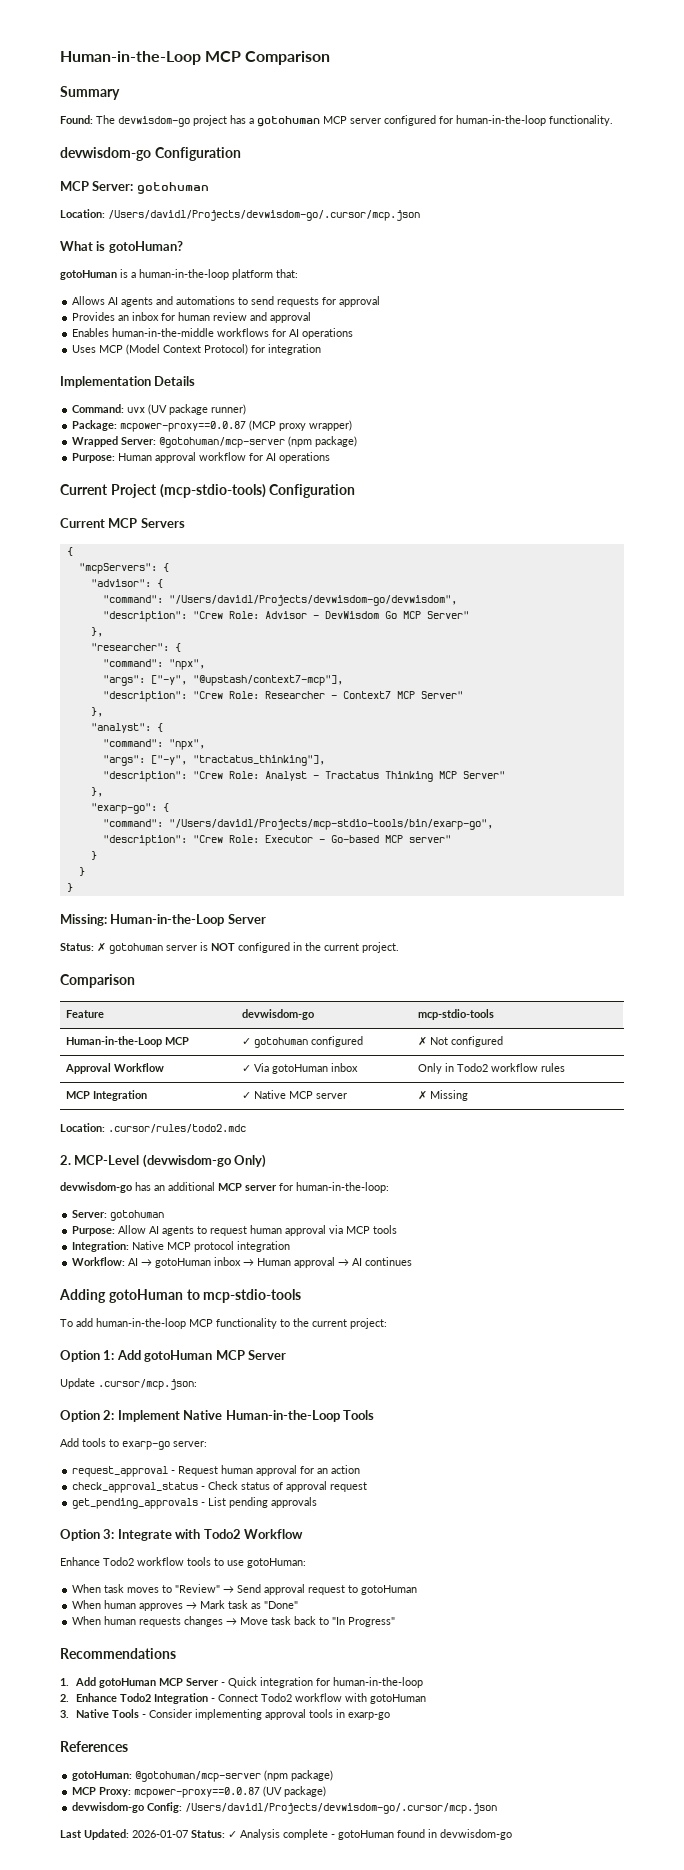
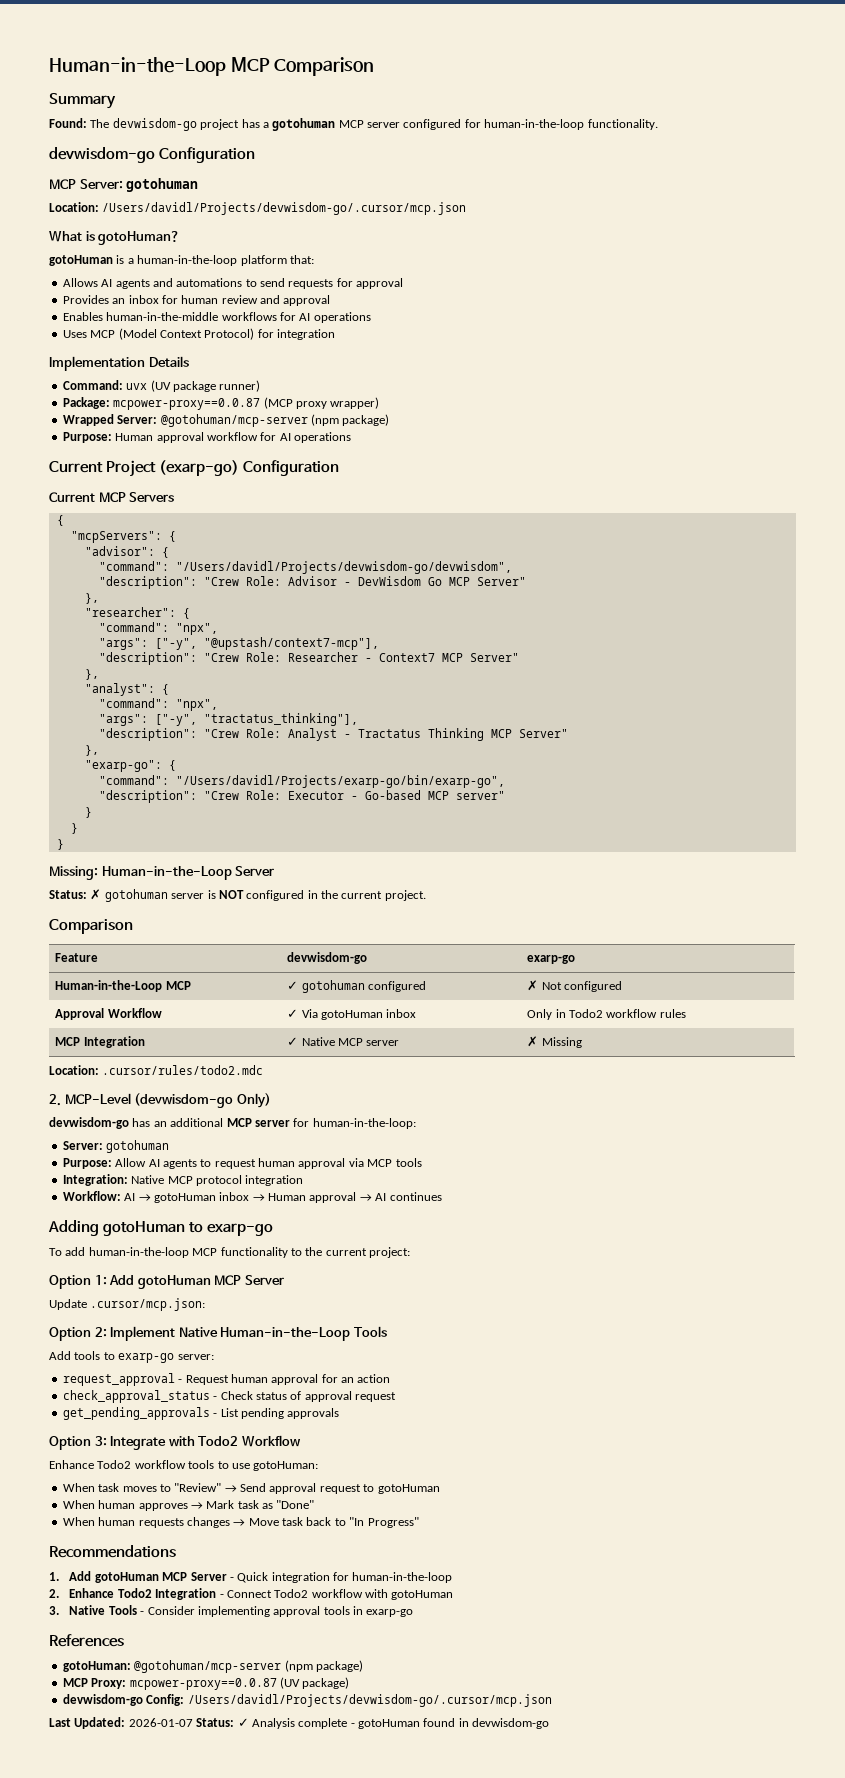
- Current Project (mcp-stdio-tools) Configuration
+ Current Project (exarp-go) Configuration
- "command": "/Users/davidl/Projects/mcp-stdio-tools/bin/exarp-go",
+ "command": "/Users/davidl/Projects/exarp-go/bin/exarp-go",
- Feature | devwisdom-go | mcp-stdio-tools
+ Feature | devwisdom-go | exarp-go
- Adding gotoHuman to mcp-stdio-tools
+ Adding gotoHuman to exarp-go

